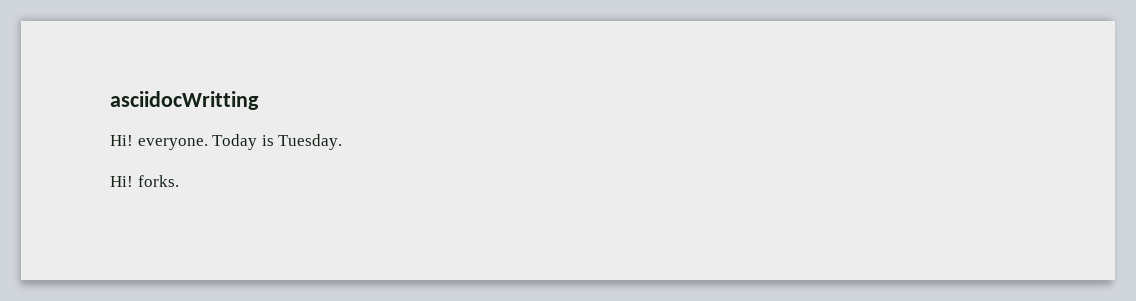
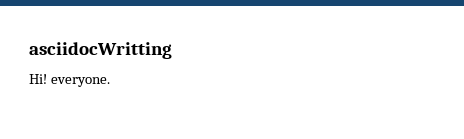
- Today is Tuesday.
- Hi! forks.

